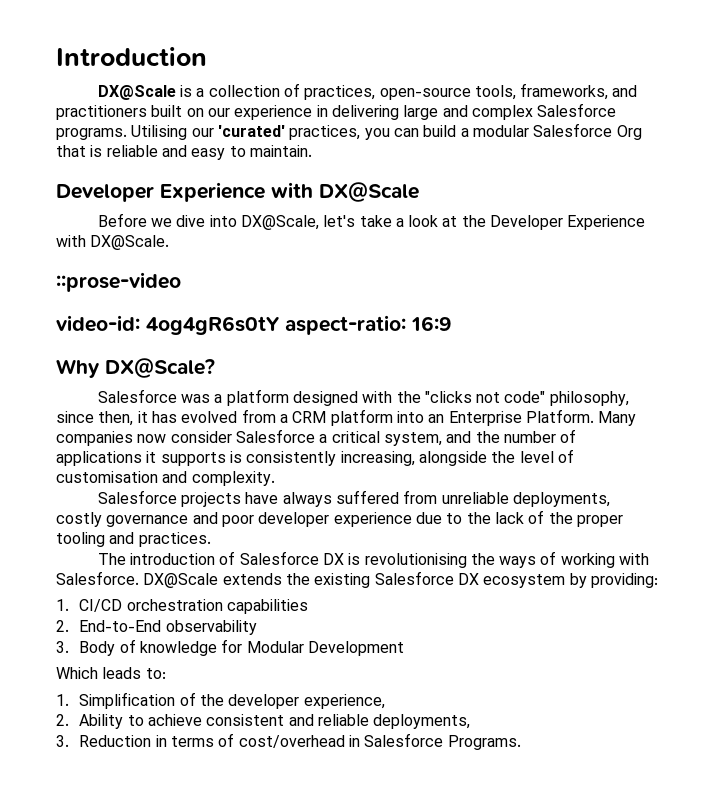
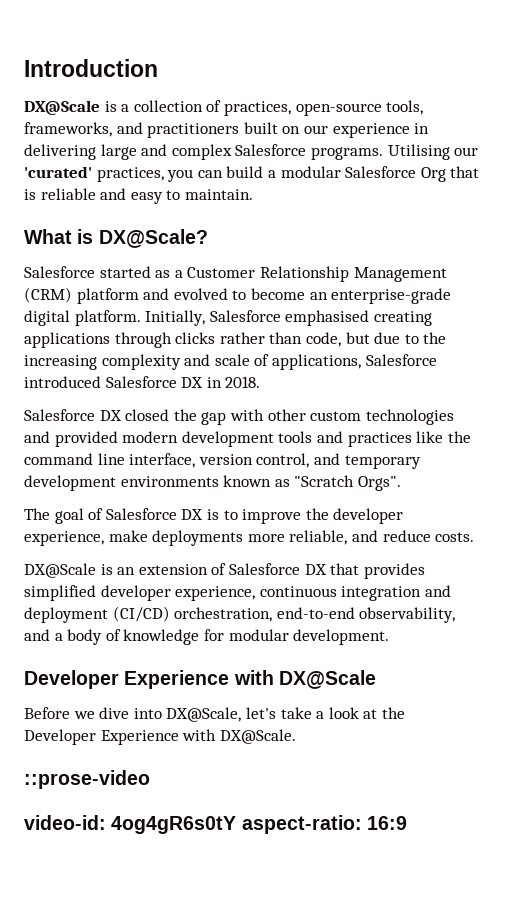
+ What is DX@Scale?
+ Salesforce started as a Customer Relationship Management (CRM) platform and evolved to become an enterprise-grade digital platform. Initially, Salesforce emphasised creating applications through clicks rather than code, but due to the increasing complexity and scale of applications, Salesforce introduced Salesforce DX in 2018.
+ Salesforce DX closed the gap with other custom technologies and provided modern development tools and practices like the command line interface, version control, and temporary development environments known as "Scratch Orgs".
+ The goal of Salesforce DX is to improve the developer experience, make deployments more reliable, and reduce costs.
+ DX@Scale is an extension of Salesforce DX that provides simplified developer experience, continuous integration and deployment (CI/CD) orchestration, end-to-end observability, and a body of knowledge for modular development.
- Why DX@Scale?
- Salesforce was a platform designed with the "clicks not code" philosophy, since then, it has evolved from a CRM platform into an Enterprise Platform. Many companies now consider Salesforce a critical system, and the number of applications it supports is consistently increasing, alongside the level of customisation and complexity.
- Salesforce projects have always suffered from unreliable deployments, costly governance and poor developer experience due to the lack of the proper tooling and practices.
- The introduction of Salesforce DX is revolutionising the ways of working with Salesforce. DX@Scale extends the existing Salesforce DX ecosystem by providing:
- 1. CI/CD orchestration capabilities
- 2. End-to-End observability
- 3. Body of knowledge for Modular Development
- Which leads to:
- 1. Simplification of the developer experience,
- 2. Ability to achieve consistent and reliable deployments,
- 3. Reduction in terms of cost/overhead in Salesforce Programs.

